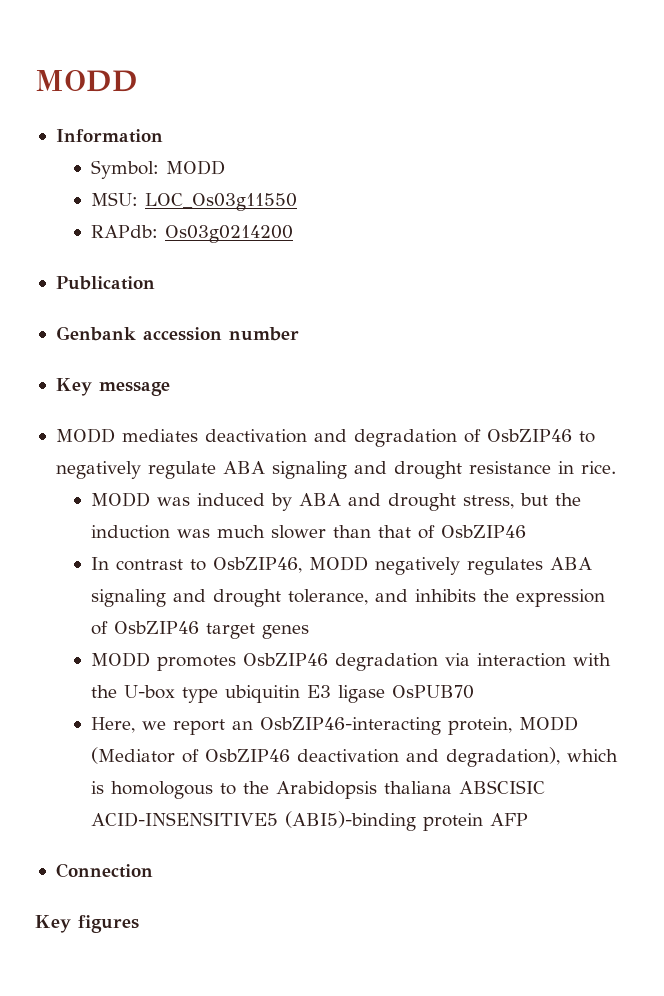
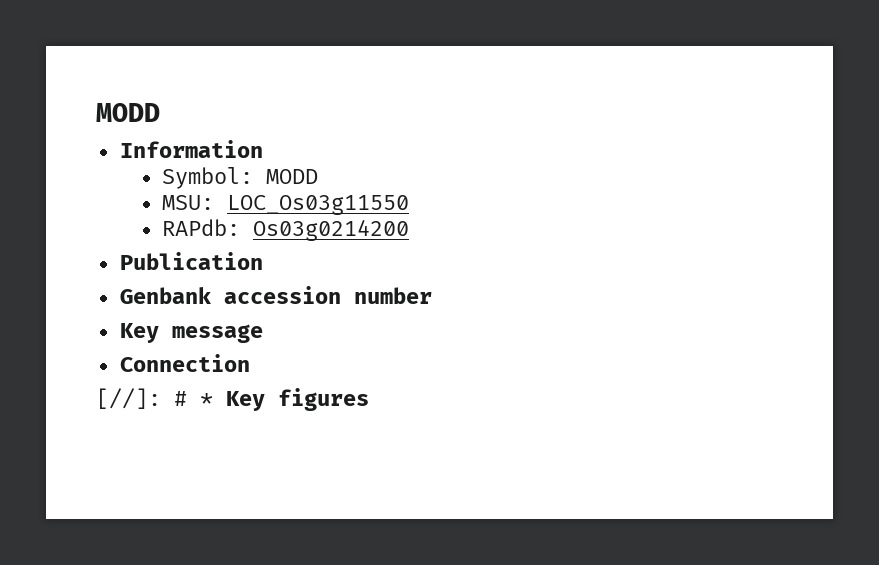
- MODD mediates deactivation and degradation of OsbZIP46 to negatively regulate ABA signaling and drought resistance in rice.
- MODD was induced by ABA and drought stress, but the induction was much slower than that of OsbZIP46
- In contrast to OsbZIP46, MODD negatively regulates ABA signaling and drought tolerance, and inhibits the expression of OsbZIP46 target genes
- MODD promotes OsbZIP46 degradation via interaction with the U-box type ubiquitin E3 ligase OsPUB70
- Here, we report an OsbZIP46-interacting protein, MODD (Mediator of OsbZIP46 deactivation and degradation), which is homologous to the Arabidopsis thaliana ABSCISIC ACID-INSENSITIVE5 (ABI5)-binding protein AFP
  Connection
- Key figures
+ [//]: # * Key figures

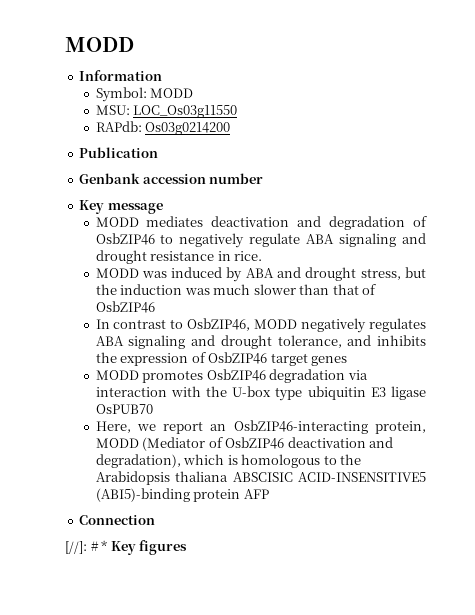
+ MODD mediates deactivation and degradation of OsbZIP46 to negatively regulate ABA signaling and drought resistance in rice.
+ MODD was induced by ABA and drought stress, but the induction was much slower than that of OsbZIP46
+ In contrast to OsbZIP46, MODD negatively regulates ABA signaling and drought tolerance, and inhibits the expression of OsbZIP46 target genes
+ MODD promotes OsbZIP46 degradation via interaction with the U-box type ubiquitin E3 ligase OsPUB70
+ Here, we report an OsbZIP46-interacting protein, MODD (Mediator of OsbZIP46 deactivation and degradation), which is homologous to the Arabidopsis thaliana ABSCISIC ACID-INSENSITIVE5 (ABI5)-binding protein AFP

